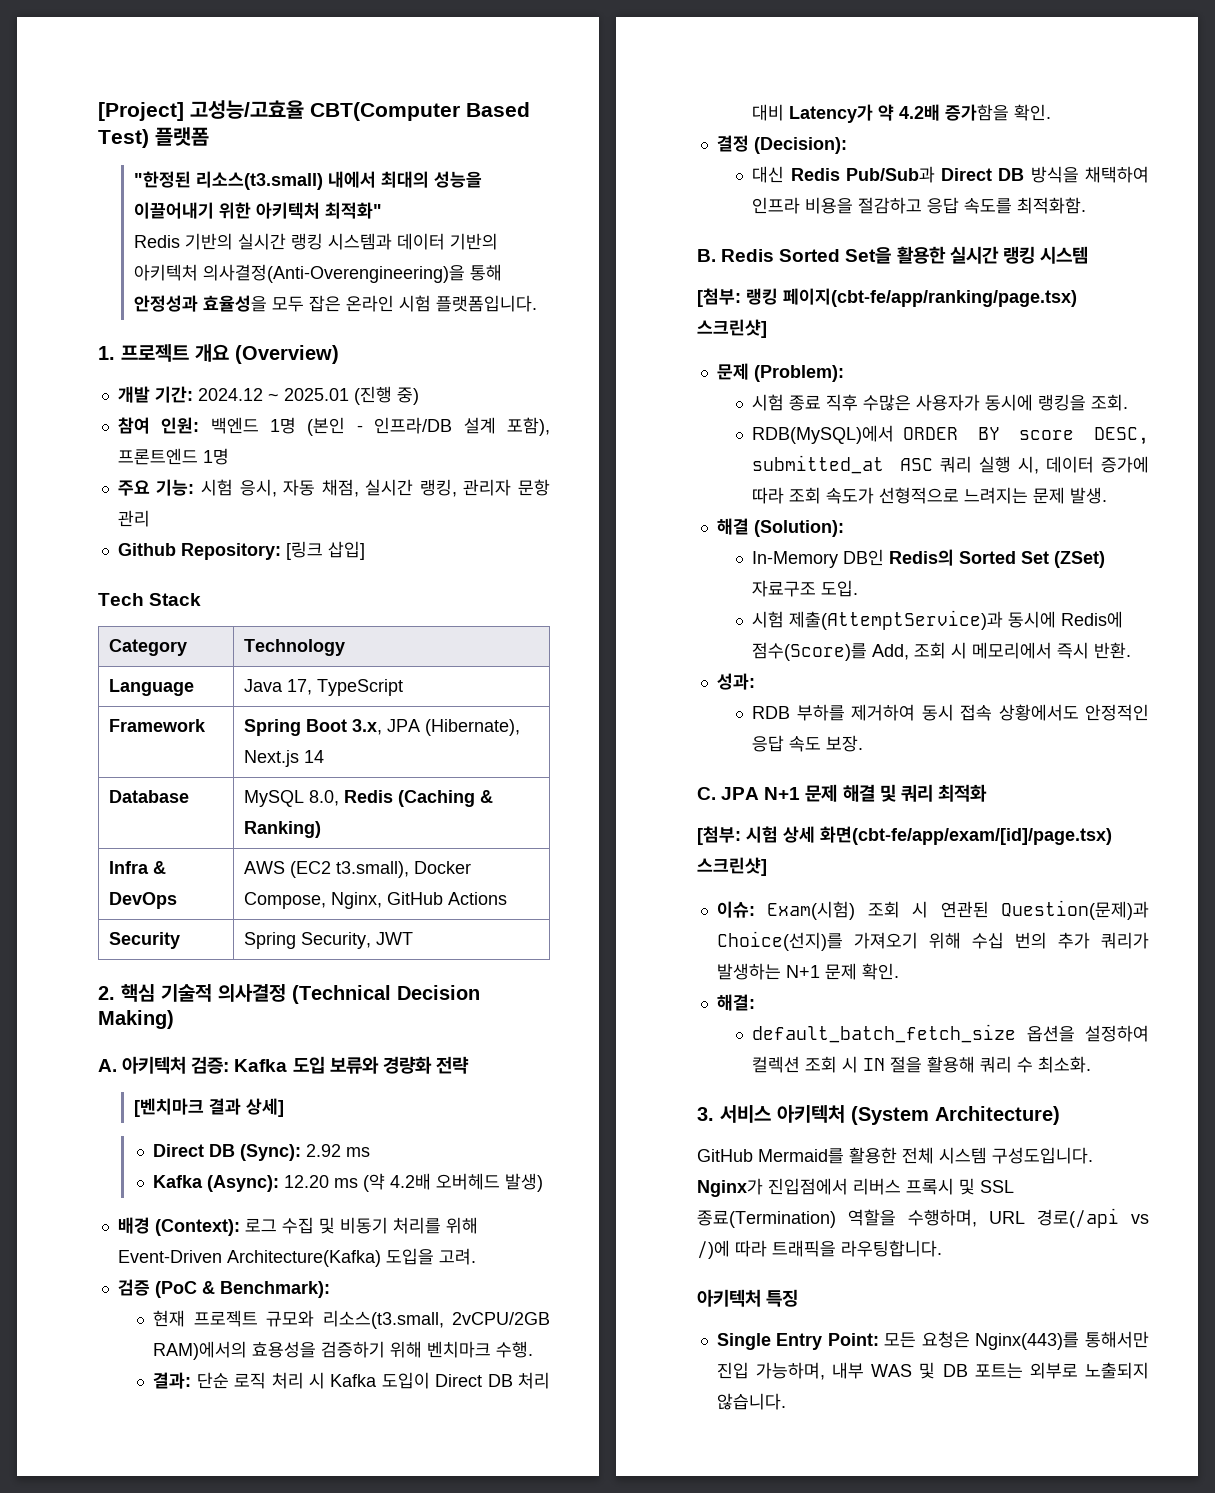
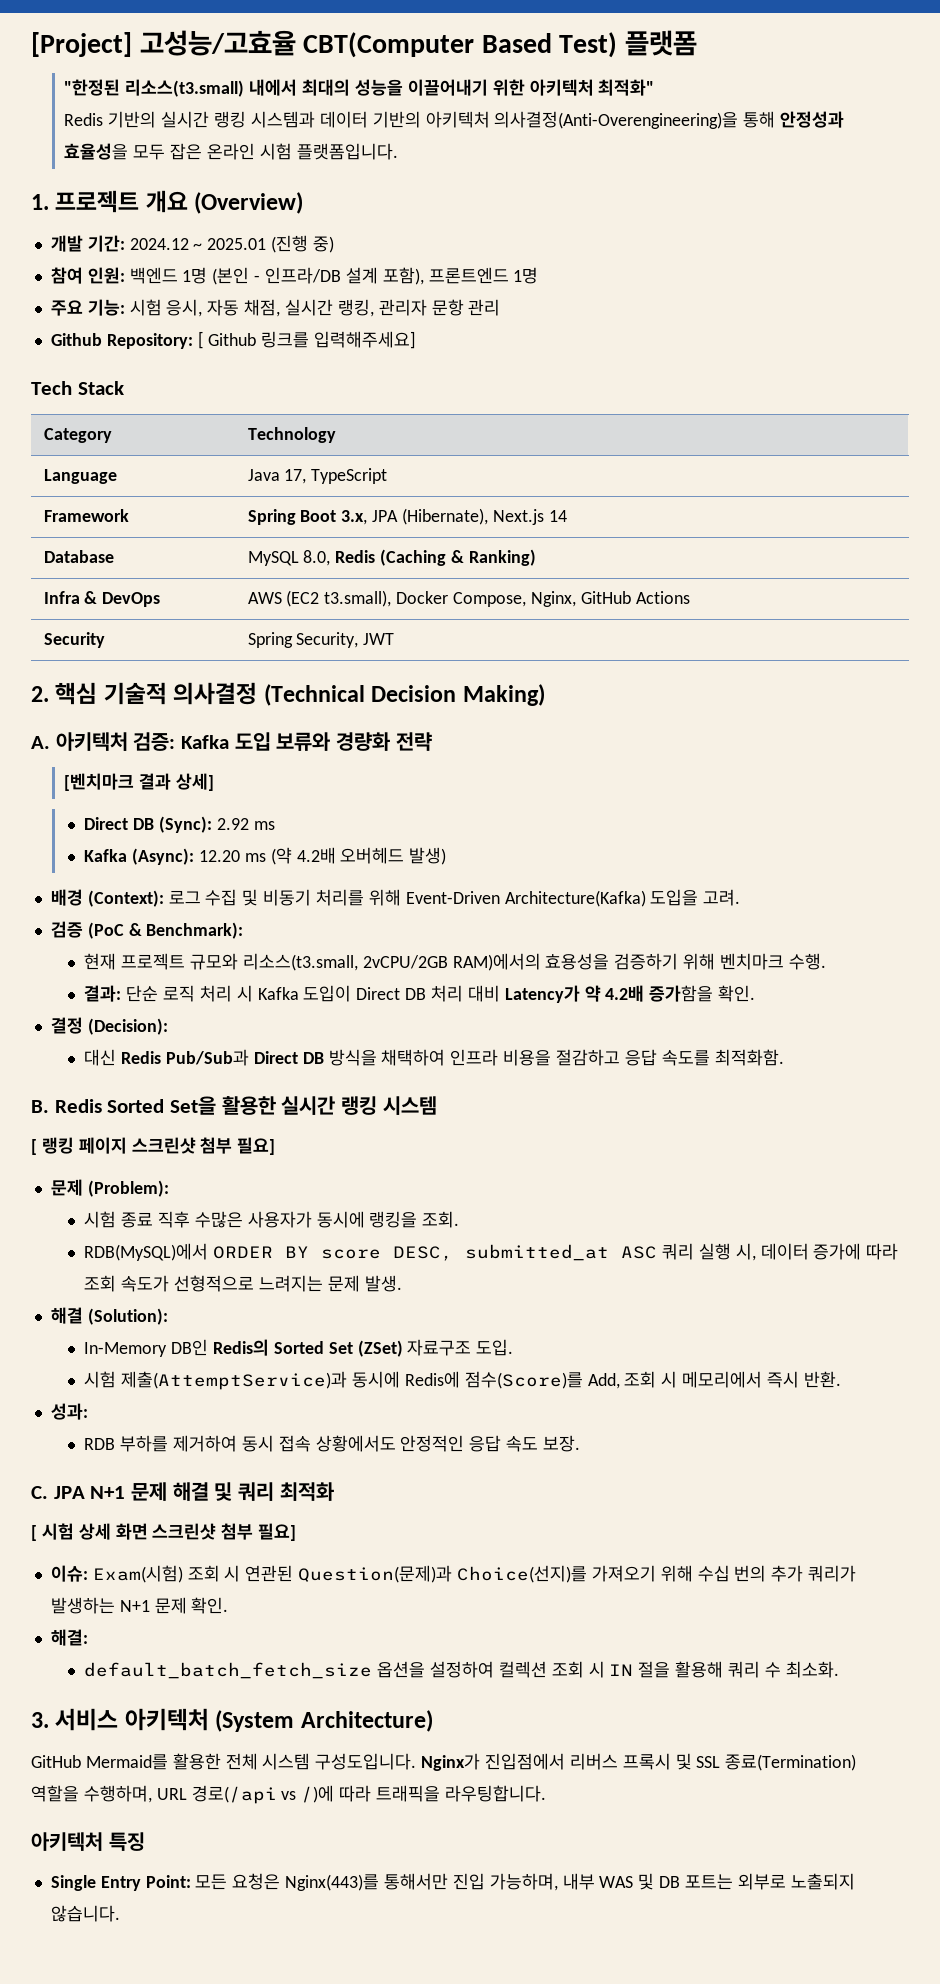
- Github Repository: [링크 삽입]
+ Github Repository: [ Github 링크를 입력해주세요]
- [첨부: 랭킹 페이지(cbt-fe/app/ranking/page.tsx) 스크린샷]
+ [ 랭킹 페이지 스크린샷 첨부 필요]
- [첨부: 시험 상세 화면(cbt-fe/app/exam/[id]/page.tsx) 스크린샷]
+ [ 시험 상세 화면 스크린샷 첨부 필요]

